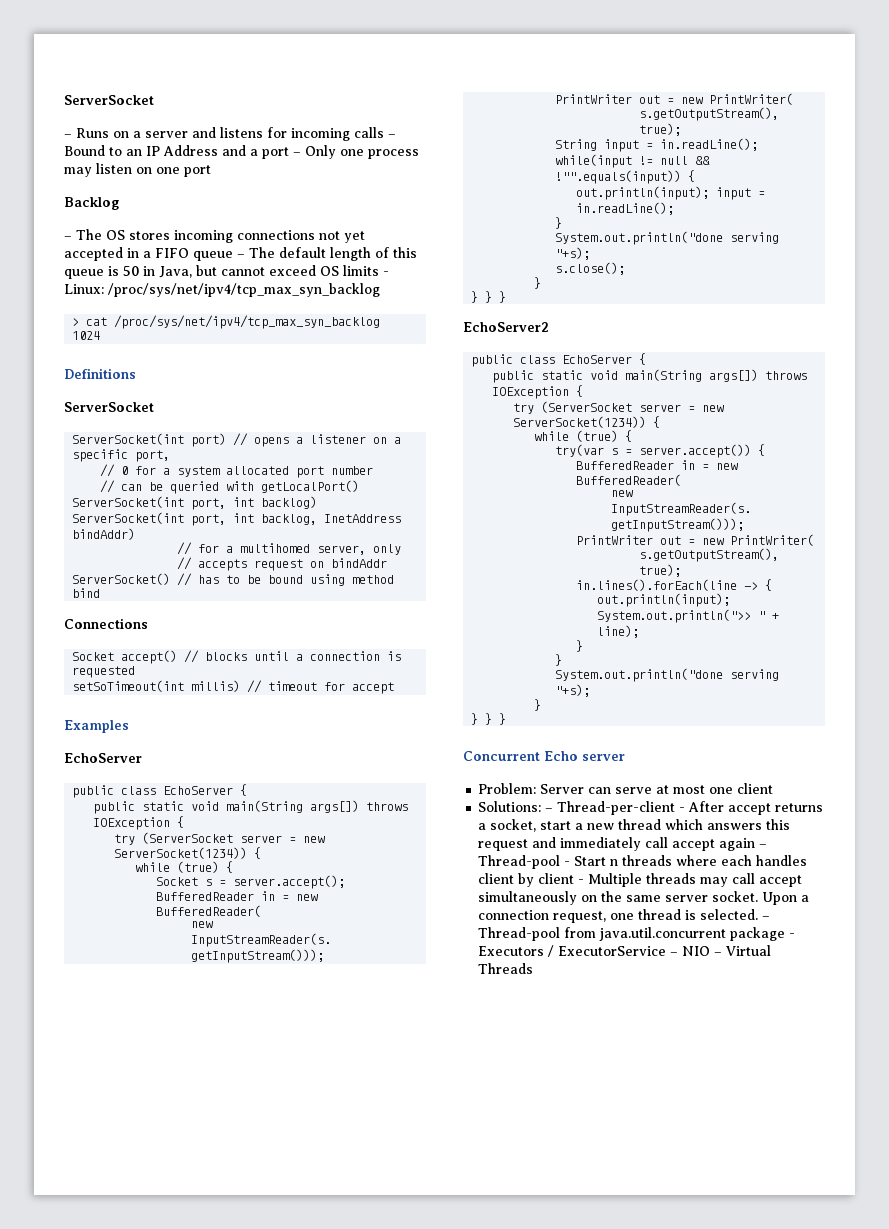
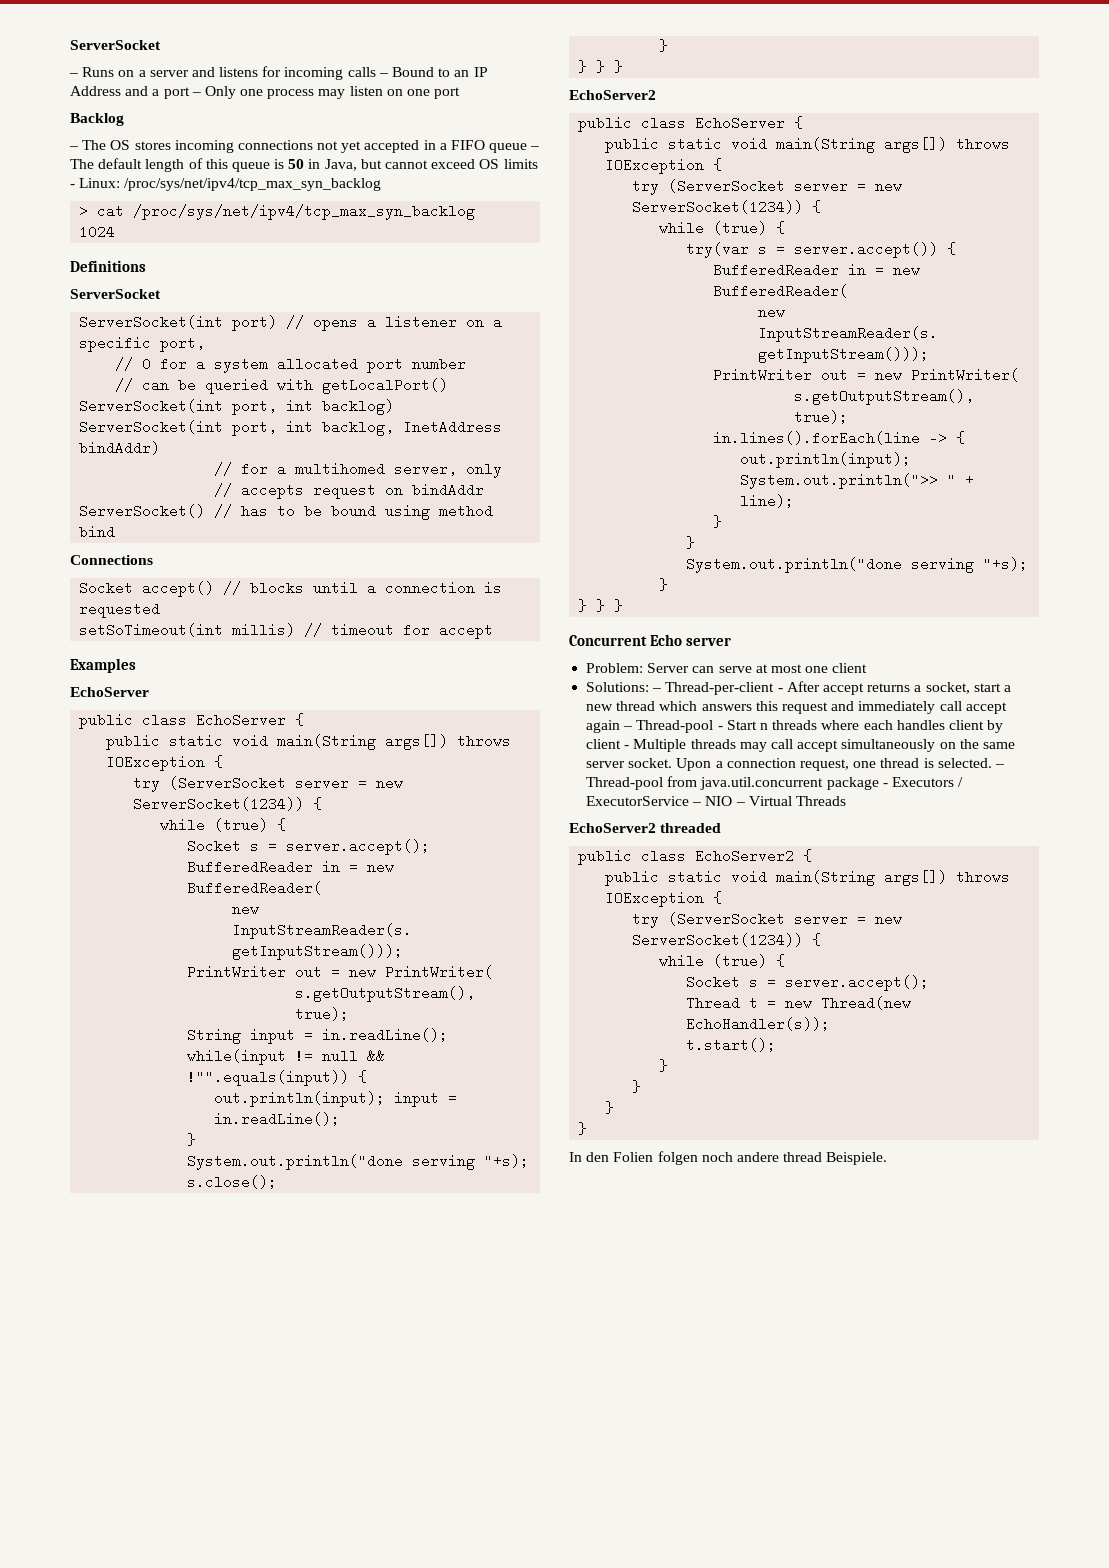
+ EchoServer2 threaded
+ public class EchoServer2 {
+ public static void main(String args[]) throws IOException {
+ try (ServerSocket server = new ServerSocket(1234)) {
+ while (true) {
+ Socket s = server.accept();
+ Thread t = new Thread(new EchoHandler(s));
+ t.start();
+ }
+ }
+ }
+ }
+ In den Folien folgen noch andere thread Beispiele.

